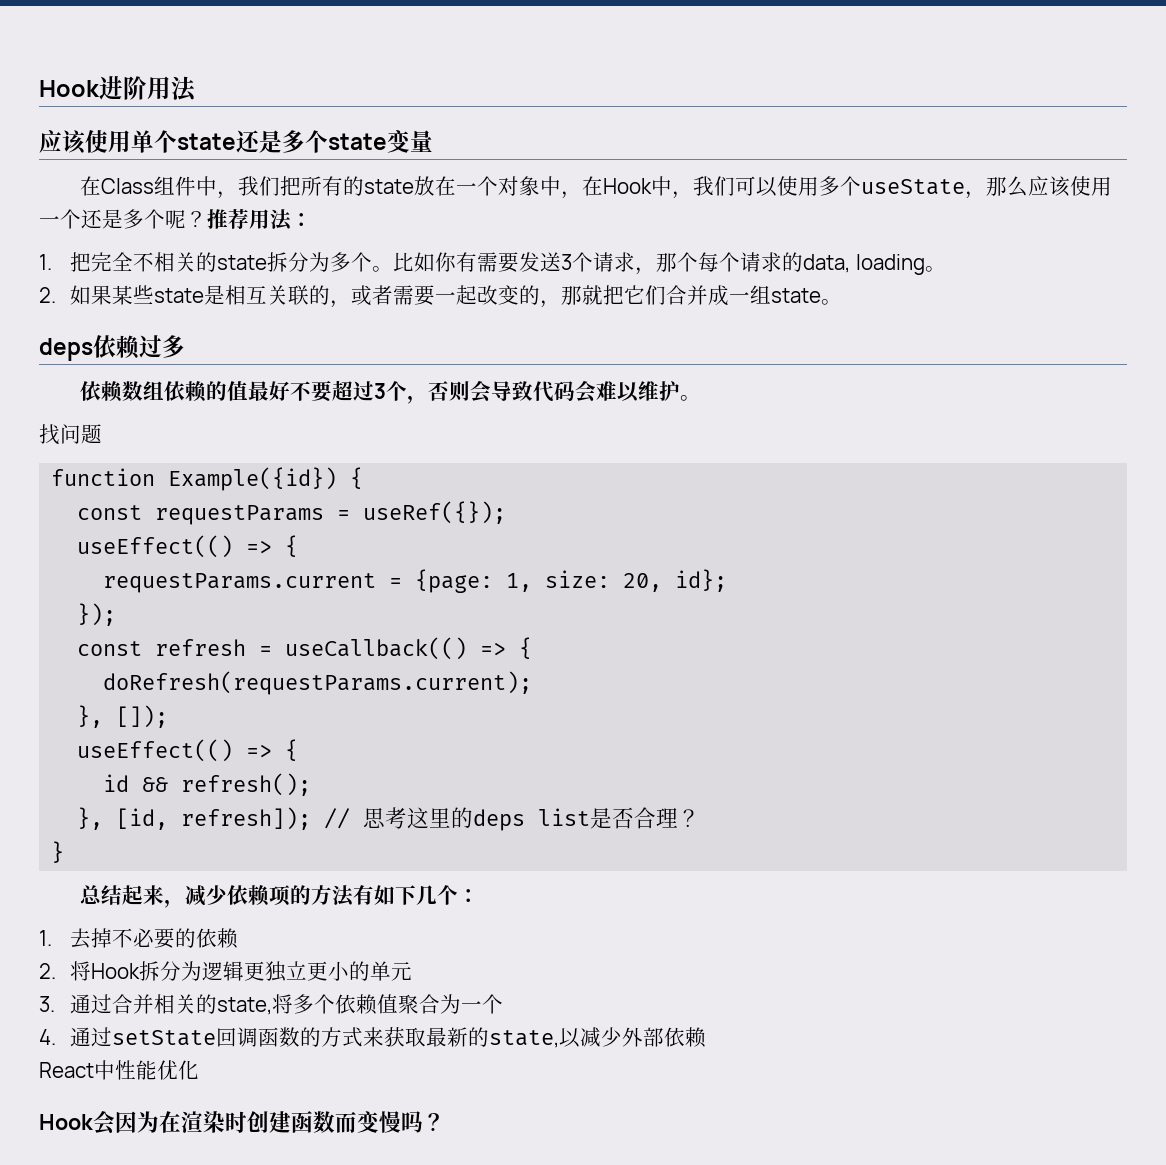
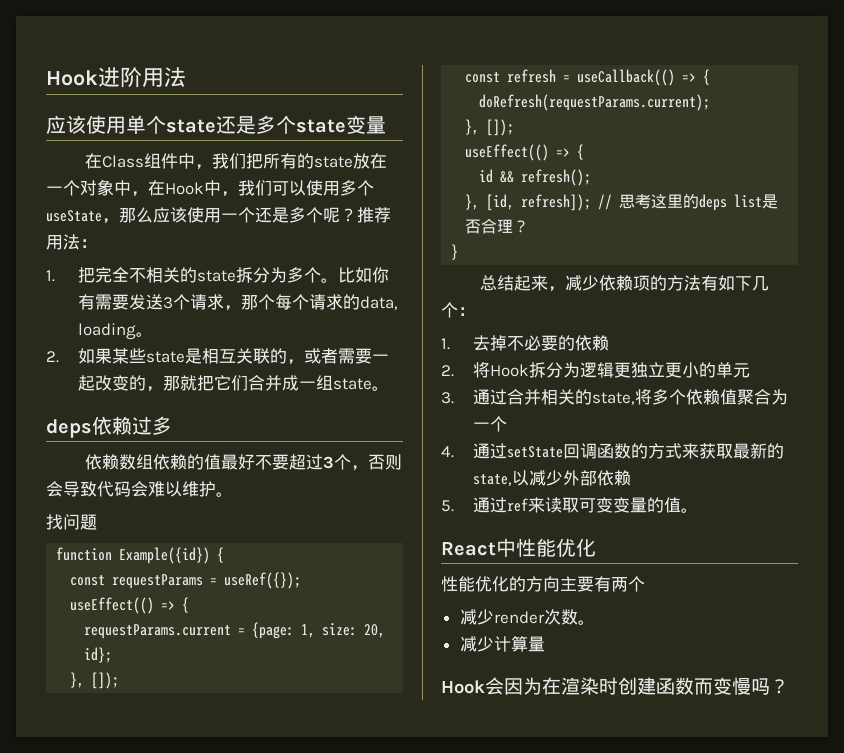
  requestParams.current = {page: 1, size: 20, id};
- });
+ }, []);
+ 5.通过ref来读取可变变量的值。
  React中性能优化
+ 性能优化的方向主要有两个
+ 减少render次数。
+ 减少计算量

